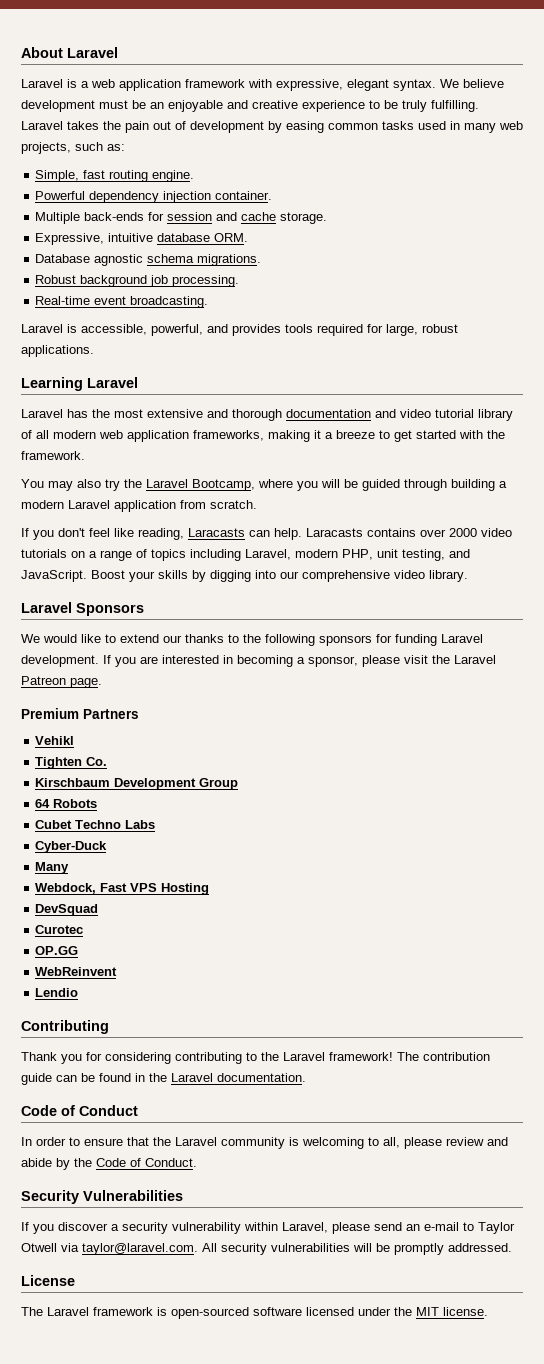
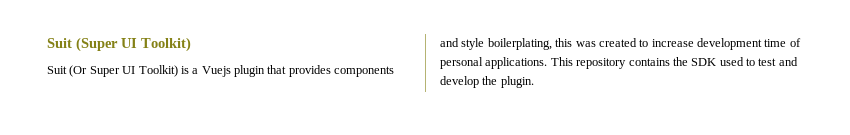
- About Laravel
- Laravel is a web application framework with expressive, elegant syntax. We believe development must be an enjoyable and creative experience to be truly fulfilling. Laravel takes the pain out of development by easing common tasks used in many web projects, such as:
- Simple, fast routing engine.
- Powerful dependency injection container.
- Multiple back-ends for session and cache storage.
- Expressive, intuitive database ORM.
- Database agnostic schema migrations.
- Robust background job processing.
- Real-time event broadcasting.
- Laravel is accessible, powerful, and provides tools required for large, robust applications.
- Learning Laravel
- Laravel has the most extensive and thorough documentation and video tutorial library of all modern web application frameworks, making it a breeze to get started with the framework.
- You may also try the Laravel Bootcamp, where you will be guided through building a modern Laravel application from scratch.
- If you don't feel like reading, Laracasts can help. Laracasts contains over 2000 video tutorials on a range of topics including Laravel, modern PHP, unit testing, and JavaScript. Boost your skills by digging into our comprehensive video library.
- Laravel Sponsors
- We would like to extend our thanks to the following sponsors for funding Laravel development. If you are interested in becoming a sponsor, please visit the Laravel Patreon page.
- Premium Partners
- Vehikl
- Tighten Co.
- Kirschbaum Development Group
- 64 Robots
- Cubet Techno Labs
- Cyber-Duck
- Many
- Webdock, Fast VPS Hosting
- DevSquad
- Curotec
- OP.GG
- WebReinvent
- Lendio
- Contributing
- Thank you for considering contributing to the Laravel framework! The contribution guide can be found in the Laravel documentation.
- Code of Conduct
- In order to ensure that the Laravel community is welcoming to all, please review and abide by the Code of Conduct.
- Security Vulnerabilities
- If you discover a security vulnerability within Laravel, please send an e-mail to Taylor Otwell via taylor@laravel.com. All security vulnerabilities will be promptly addressed.
- License
- The Laravel framework is open-sourced software licensed under the MIT license.
+ Suit (Super UI Toolkit)
+ Suit (Or Super UI Toolkit) is a Vuejs plugin that provides components and style boilerplating, this was created to increase development time of personal applications. This repository contains the SDK used to test and develop the plugin.

